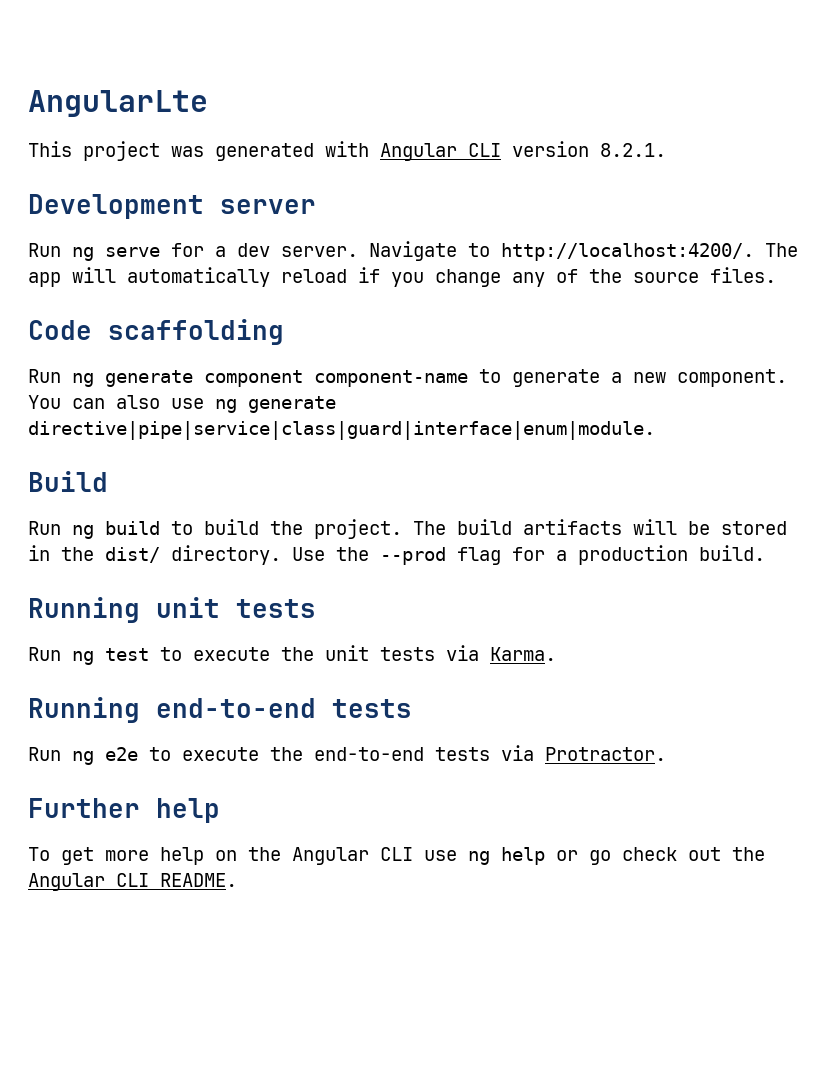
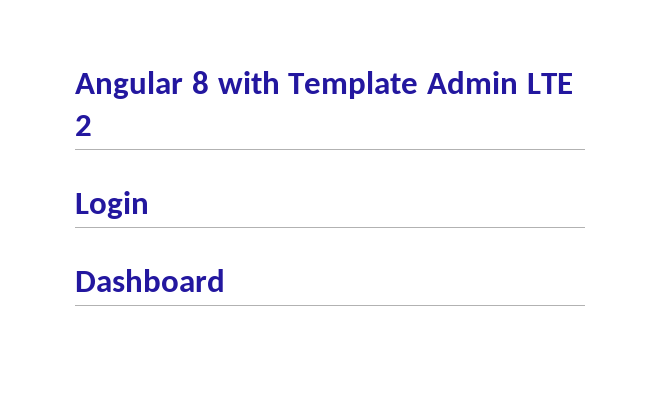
- AngularLte
- This project was generated with Angular CLI version 8.2.1.
- Development server
- Run ng serve for a dev server. Navigate to http://localhost:4200/. The app will automatically reload if you change any of the source files.
- Code scaffolding
- Run ng generate component component-name to generate a new component. You can also use ng generate directive|pipe|service|class|guard|interface|enum|module.
- Build
- Run ng build to build the project. The build artifacts will be stored in the dist/ directory. Use the --prod flag for a production build.
- Running unit tests
- Run ng test to execute the unit tests via Karma.
- Running end-to-end tests
- Run ng e2e to execute the end-to-end tests via Protractor.
- Further help
- To get more help on the Angular CLI use ng help or go check out the Angular CLI README.
+ Angular 8 with Template Admin LTE 2
+ Login
+ Dashboard

